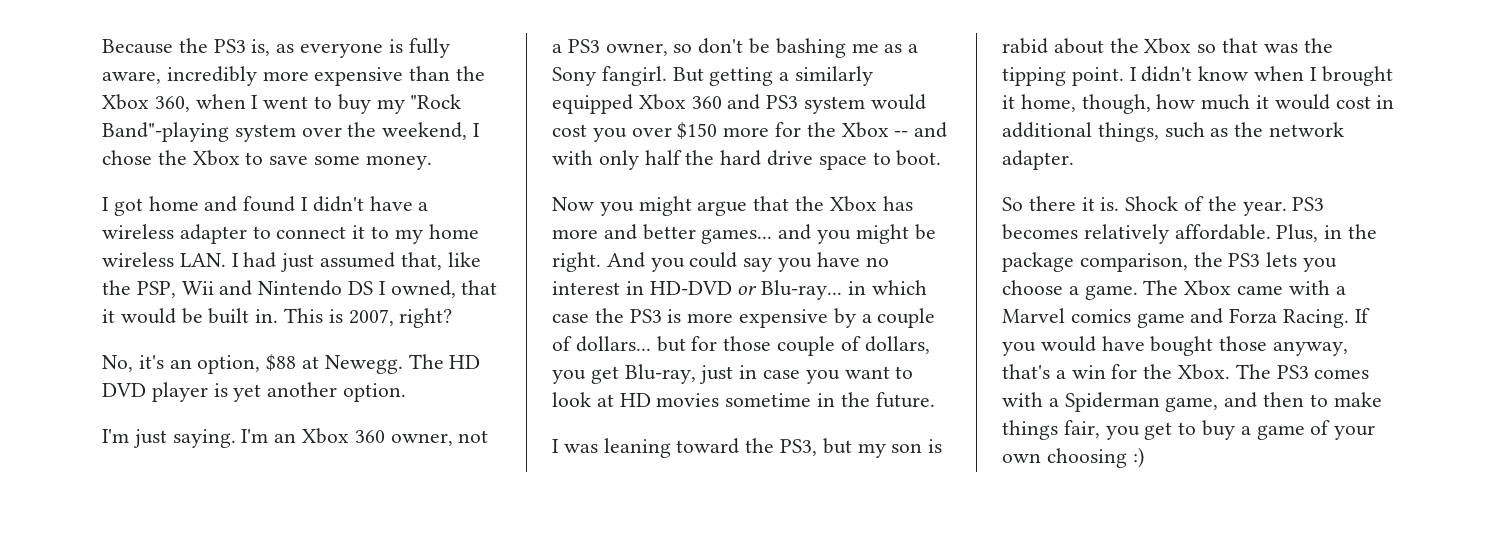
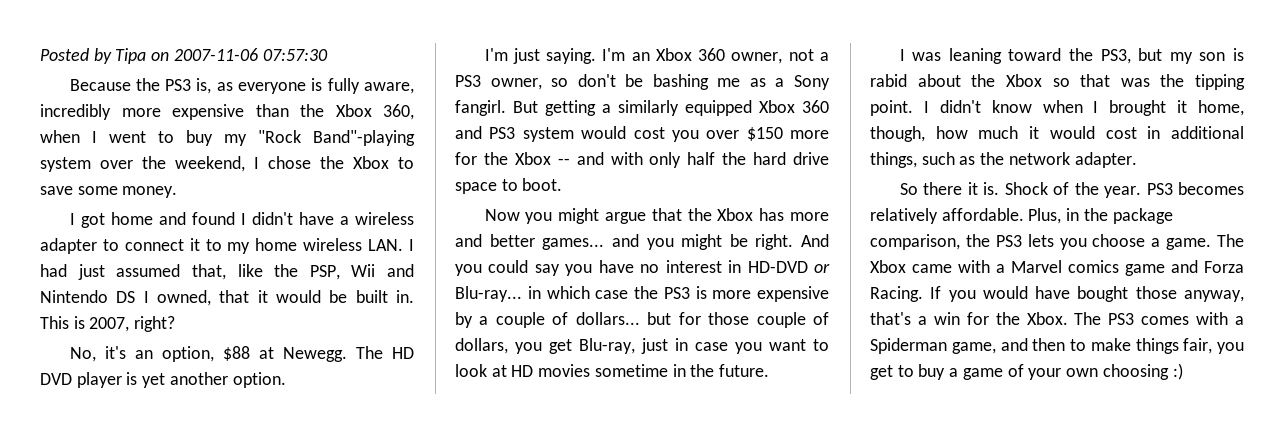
+ Posted by Tipa on 2007-11-06 07:57:30

